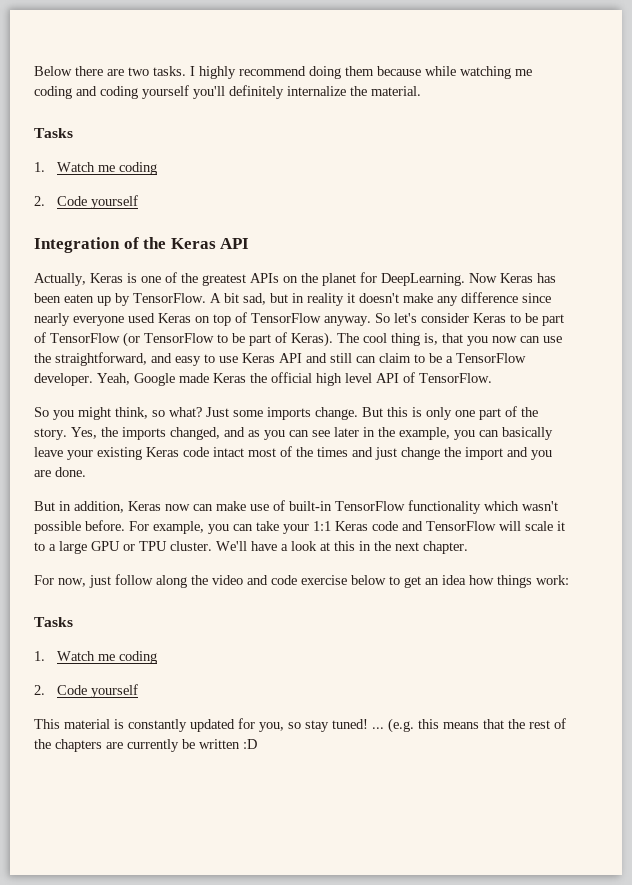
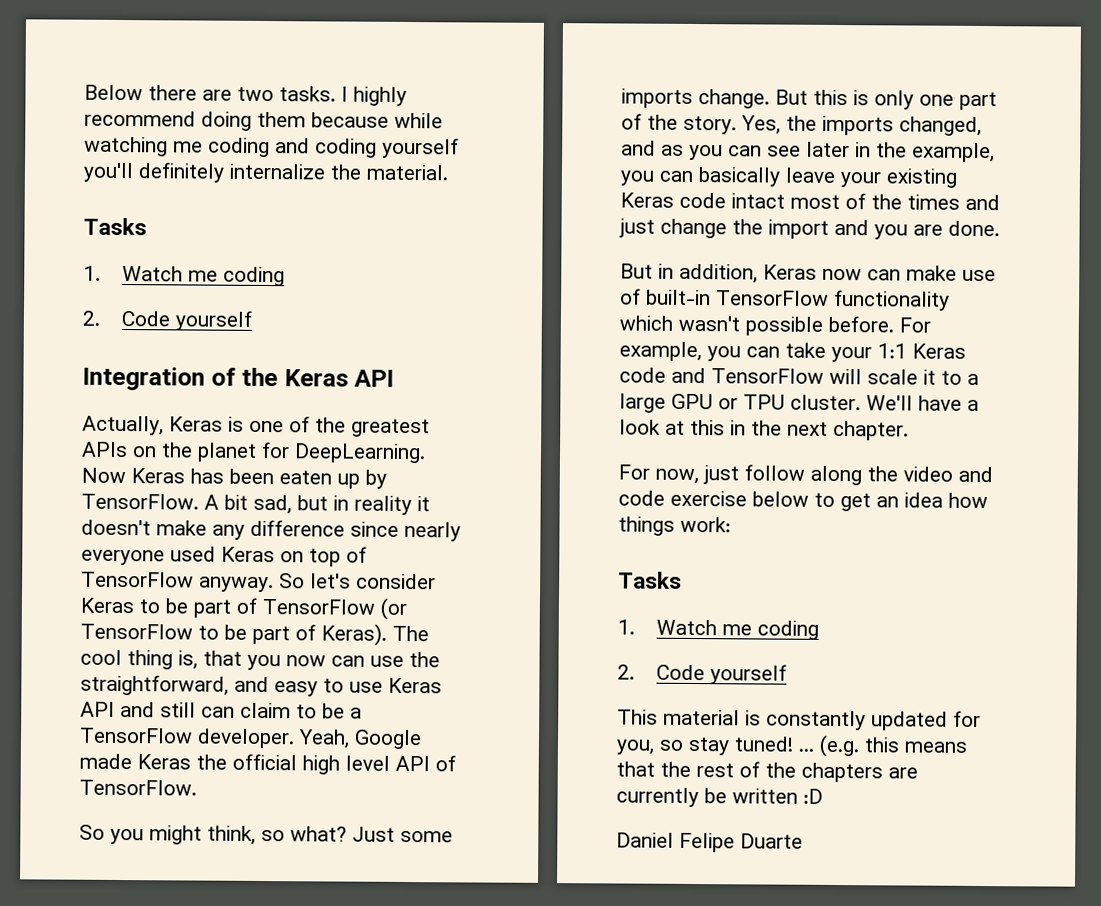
+ Daniel Felipe Duarte

